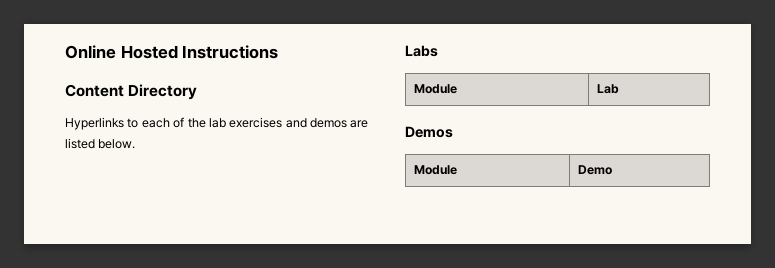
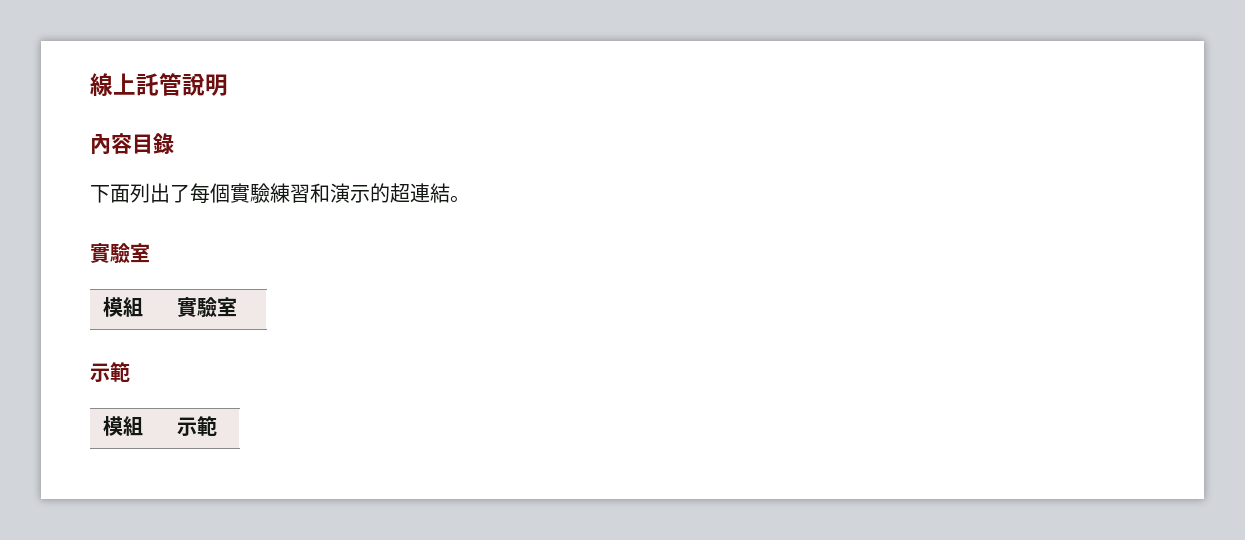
- Online Hosted Instructions
- Content Directory
- Hyperlinks to each of the lab exercises and demos are listed below.
- Labs
- Module | Lab
- Demos
- Module | Demo
+ 線上託管說明
+ 內容目錄
+ 下面列出了每個實驗練習和演示的超連結。
+ 實驗室
+ 模組 | 實驗室
+ 示範
+ 模組 | 示範

